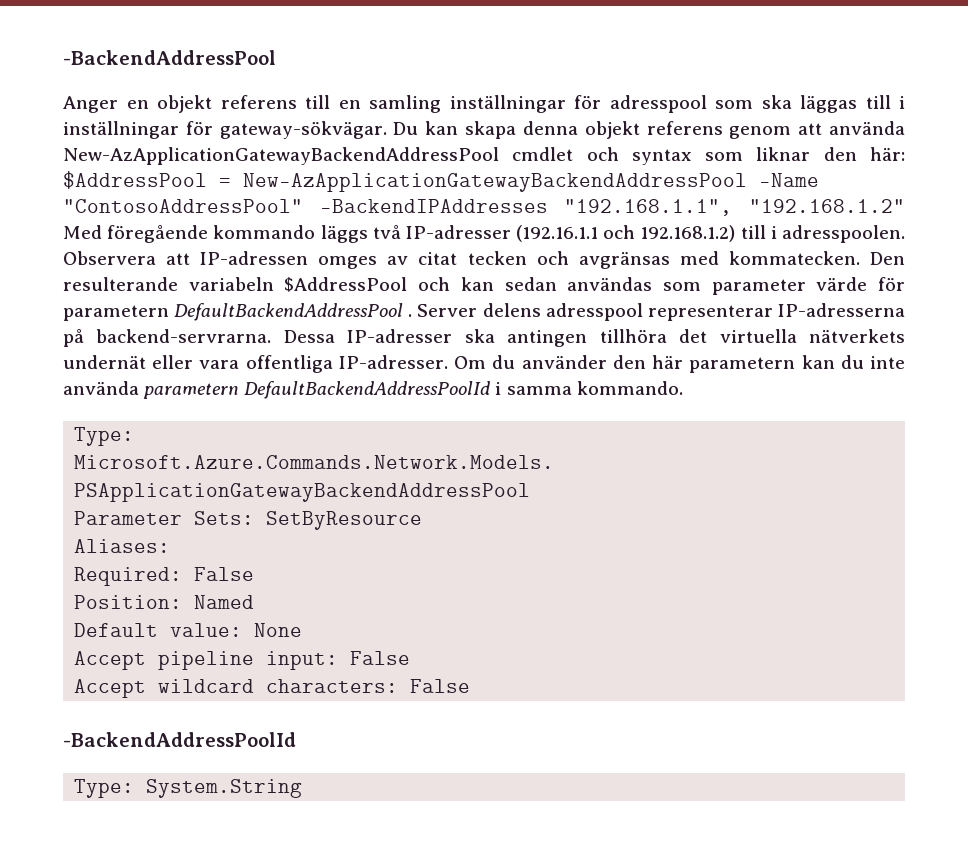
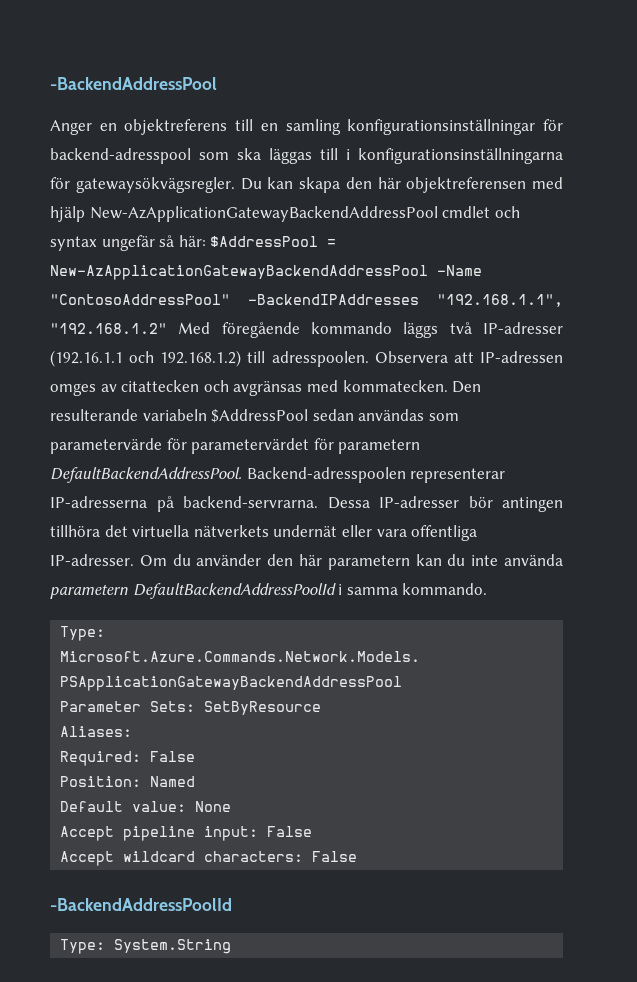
- Anger en objekt referens till en samling inställningar för adresspool som ska läggas till i inställningar för gateway-sökvägar. Du kan skapa denna objekt referens genom att använda New-AzApplicationGatewayBackendAddressPool cmdlet och syntax som liknar den här: $AddressPool = New-AzApplicationGatewayBackendAddressPool -Name "ContosoAddressPool" -BackendIPAddresses "192.168.1.1", "192.168.1.2" Med föregående kommando läggs två IP-adresser (192.16.1.1 och 192.168.1.2) till i adresspoolen.
+ Anger en objektreferens till en samling konfigurationsinställningar för backend-adresspool som ska läggas till i konfigurationsinställningarna för gatewaysökvägsregler. Du kan skapa den här objektreferensen med hjälp New-AzApplicationGatewayBackendAddressPool cmdlet och syntax ungefär så här: $AddressPool = New-AzApplicationGatewayBackendAddressPool -Name "ContosoAddressPool" -BackendIPAddresses "192.168.1.1", "192.168.1.2" Med föregående kommando läggs två IP-adresser (192.16.1.1 och 192.168.1.2) till adresspoolen.
- Observera att IP-adressen omges av citat tecken och avgränsas med kommatecken.
+ Observera att IP-adressen omges av citattecken och avgränsas med kommatecken.
- Den resulterande variabeln $AddressPool och kan sedan användas som parameter värde för parametern DefaultBackendAddressPool . Server delens adresspool representerar IP-adresserna på backend-servrarna.
+ Den resulterande variabeln $AddressPool sedan användas som parametervärde för parametervärdet för parametern DefaultBackendAddressPool. Backend-adresspoolen representerar IP-adresserna på backend-servrarna.
- Dessa IP-adresser ska antingen tillhöra det virtuella nätverkets undernät eller vara offentliga IP-adresser.
+ Dessa IP-adresser bör antingen tillhöra det virtuella nätverkets undernät eller vara offentliga IP-adresser.

